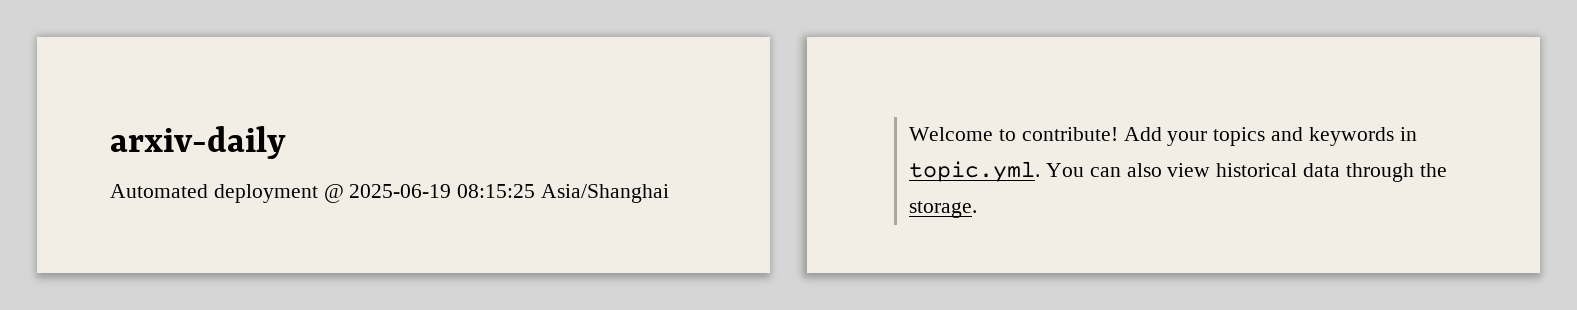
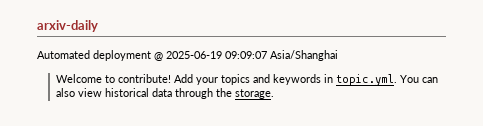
- Automated deployment @ 2025-06-19 08:15:25 Asia/Shanghai
+ Automated deployment @ 2025-06-19 09:09:07 Asia/Shanghai

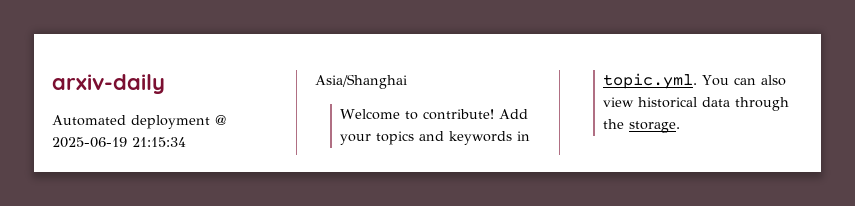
- Automated deployment @ 2025-06-19 09:09:07 Asia/Shanghai
+ Automated deployment @ 2025-06-19 21:15:34 Asia/Shanghai

